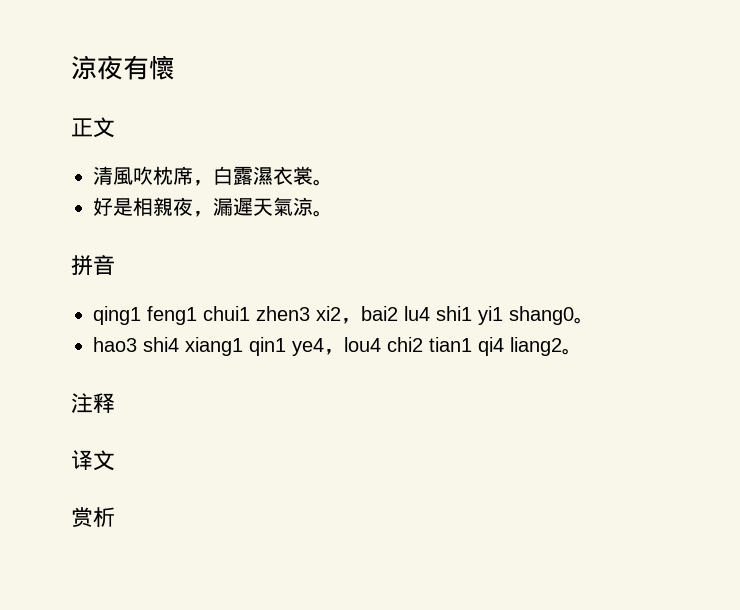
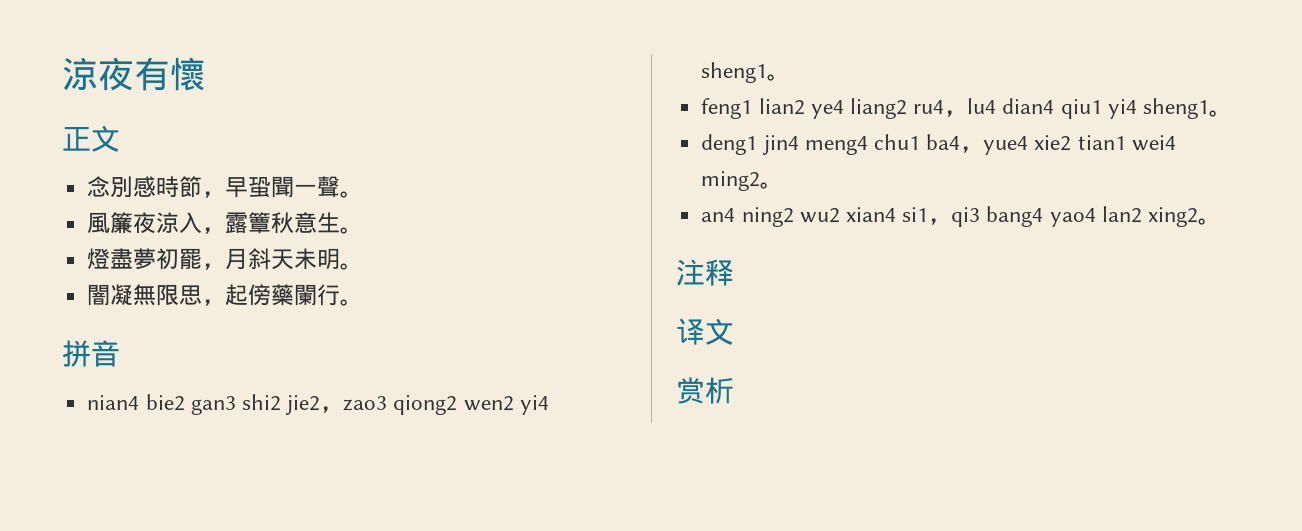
- 清風吹枕席，白露濕衣裳。
- 好是相親夜，漏遲天氣涼。
+ 念別感時節，早蛩聞一聲。
+ 風簾夜涼入，露簟秋意生。
+ 燈盡夢初罷，月斜天未明。
+ 闇凝無限思，起傍藥闌行。
  拼音
- qing1 feng1 chui1 zhen3 xi2，bai2 lu4 shi1 yi1 shang0。
- hao3 shi4 xiang1 qin1 ye4，lou4 chi2 tian1 qi4 liang2。
+ nian4 bie2 gan3 shi2 jie2，zao3 qiong2 wen2 yi4 sheng1。
+ feng1 lian2 ye4 liang2 ru4，lu4 dian4 qiu1 yi4 sheng1。
+ deng1 jin4 meng4 chu1 ba4，yue4 xie2 tian1 wei4 ming2。
+ an4 ning2 wu2 xian4 si1，qi3 bang4 yao4 lan2 xing2。

